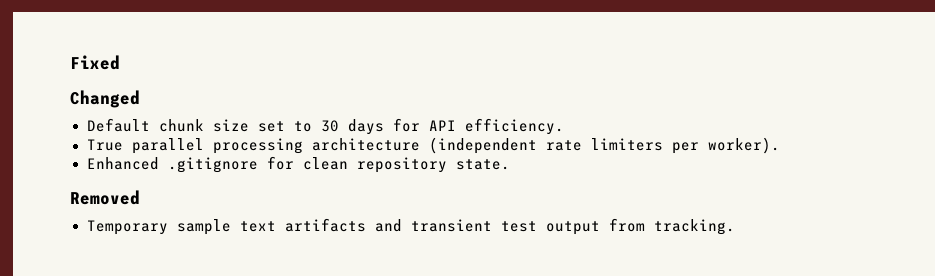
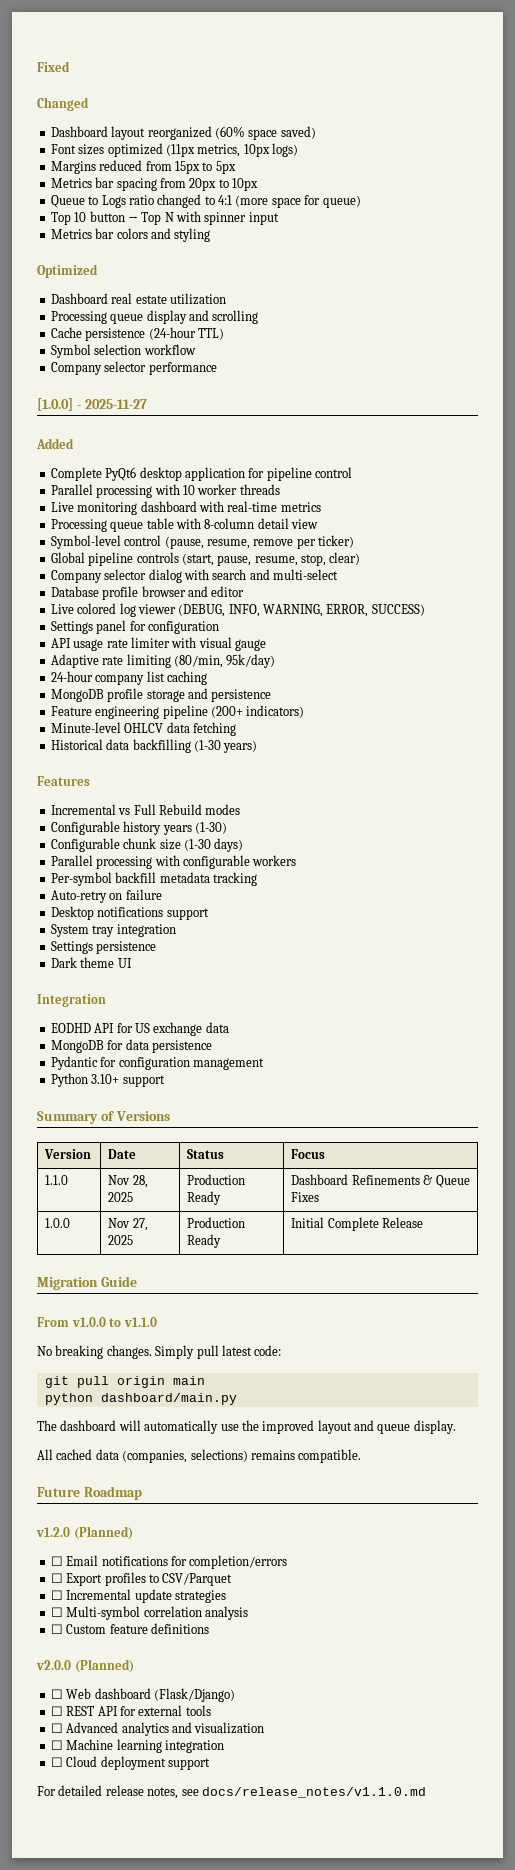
- Default chunk size set to 30 days for API efficiency.
- True parallel processing architecture (independent rate limiters per worker).
- Enhanced .gitignore for clean repository state.
- Removed
- Temporary sample text artifacts and transient test output from tracking.
+ Dashboard layout reorganized (60% space saved)
+ Font sizes optimized (11px metrics, 10px logs)
+ Margins reduced from 15px to 5px
+ Metrics bar spacing from 20px to 10px
+ Queue to Logs ratio changed to 4:1 (more space for queue)
+ Top 10 button → Top N with spinner input
+ Metrics bar colors and styling
+ Optimized
+ Dashboard real estate utilization
+ Processing queue display and scrolling
+ Cache persistence (24-hour TTL)
+ Symbol selection workflow
+ Company selector performance
+ [1.0.0] - 2025-11-27
+ Added
+ Complete PyQt6 desktop application for pipeline control
+ Parallel processing with 10 worker threads
+ Live monitoring dashboard with real-time metrics
+ Processing queue table with 8-column detail view
+ Symbol-level control (pause, resume, remove per ticker)
+ Global pipeline controls (start, pause, resume, stop, clear)
+ Company selector dialog with search and multi-select
+ Database profile browser and editor
+ Live colored log viewer (DEBUG, INFO, WARNING, ERROR, SUCCESS)
+ Settings panel for configuration
+ API usage rate limiter with visual gauge
+ Adaptive rate limiting (80/min, 95k/day)
+ 24-hour company list caching
+ MongoDB profile storage and persistence
+ Feature engineering pipeline (200+ indicators)
+ Minute-level OHLCV data fetching
+ Historical data backfilling (1-30 years)
+ Features
+ Incremental vs Full Rebuild modes
+ Configurable history years (1-30)
+ Configurable chunk size (1-30 days)
+ Parallel processing with configurable workers
+ Per-symbol backfill metadata tracking
+ Auto-retry on failure
+ Desktop notifications support
+ System tray integration
+ Settings persistence
+ Dark theme UI
+ Integration
+ EODHD API for US exchange data
+ MongoDB for data persistence
+ Pydantic for configuration management
+ Python 3.10+ support
+ Summary of Versions
+ Version | Date | Status | Focus
+ 1.1.0 | Nov 28, 2025 | Production Ready | Dashboard Refinements & Queue Fixes
+ 1.0.0 | Nov 27, 2025 | Production Ready | Initial Complete Release
+ Migration Guide
+ From v1.0.0 to v1.1.0
+ No breaking changes. Simply pull latest code:
+ git pull origin main
+ python dashboard/main.py
+ The dashboard will automatically use the improved layout and queue display.
+ All cached data (companies, selections) remains compatible.
+ Future Roadmap
+ v1.2.0 (Planned)
+ ☐ Email notifications for completion/errors
+ ☐ Export profiles to CSV/Parquet
+ ☐ Incremental update strategies
+ ☐ Multi-symbol correlation analysis
+ ☐ Custom feature definitions
+ v2.0.0 (Planned)
+ ☐ Web dashboard (Flask/Django)
+ ☐ REST API for external tools
+ ☐ Advanced analytics and visualization
+ ☐ Machine learning integration
+ ☐ Cloud deployment support
+ For detailed release notes, see docs/release_notes/v1.1.0.md

